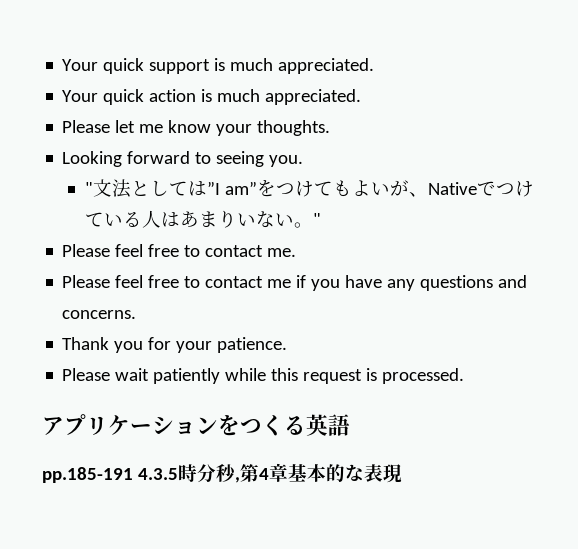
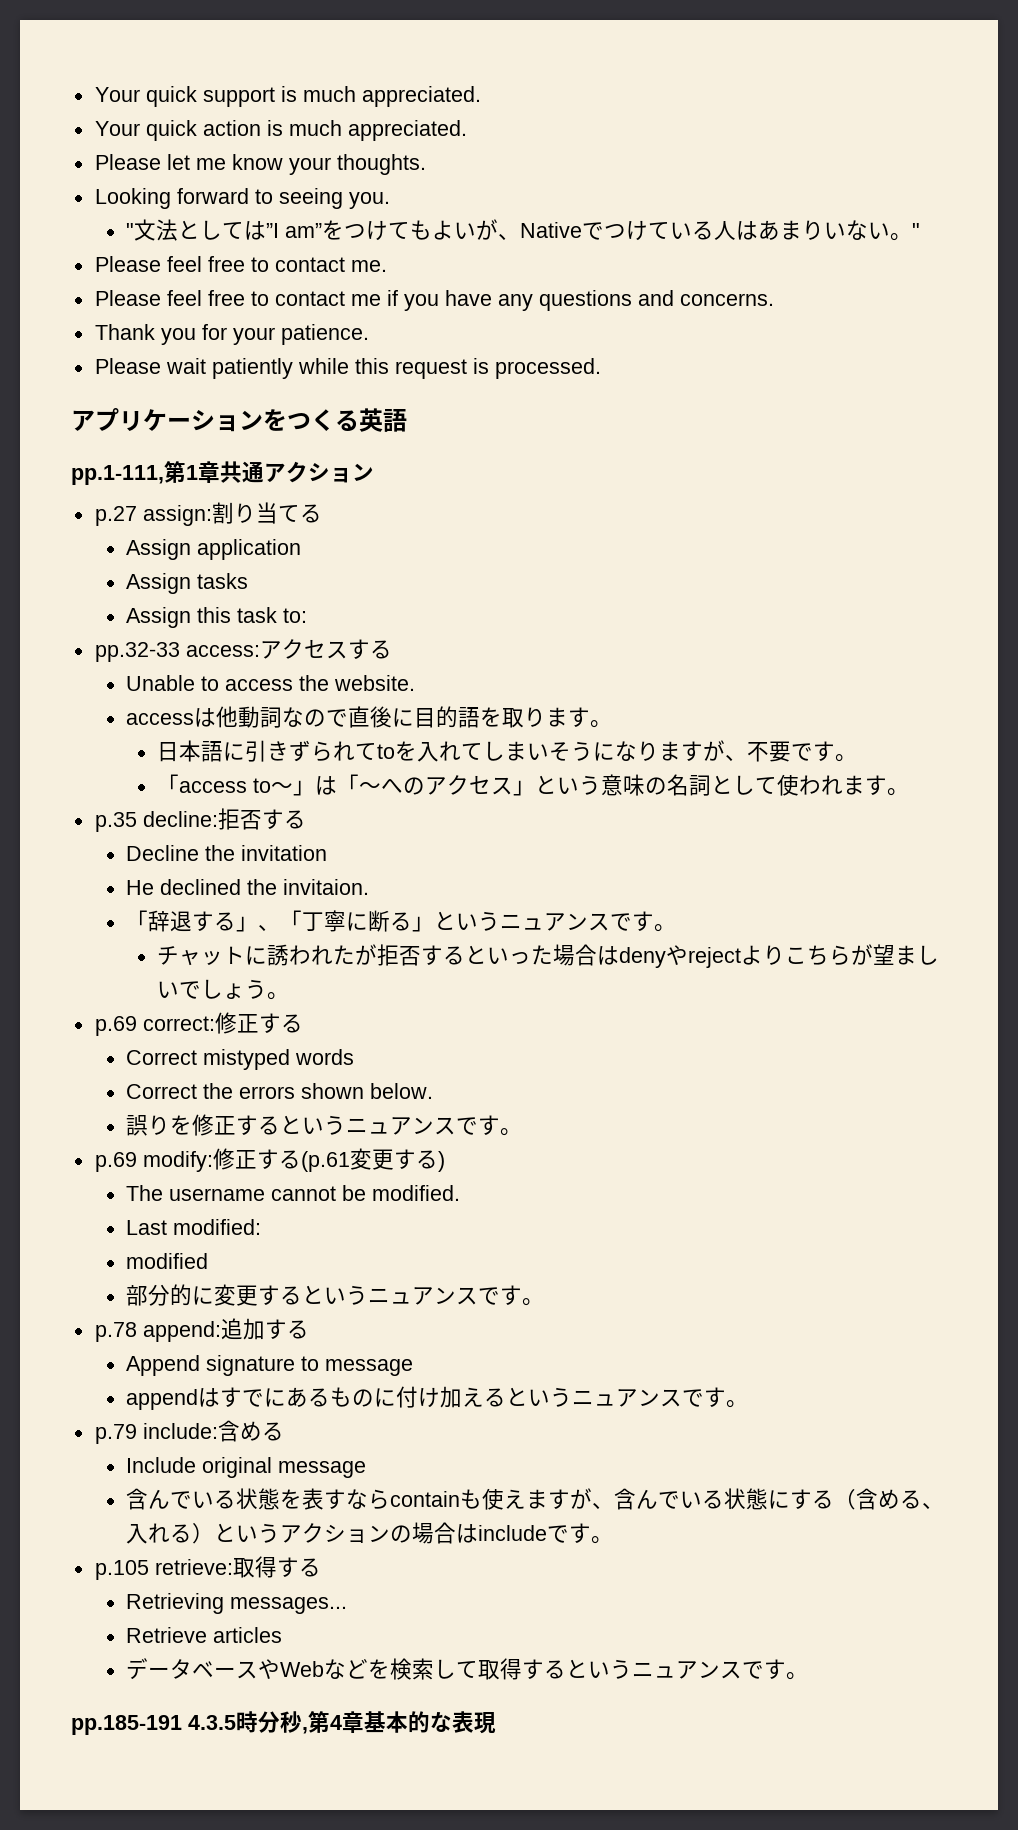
+ pp.1-111,第1章共通アクション
+ p.27 assign:割り当てる
+ Assign application
+ Assign tasks
+ Assign this task to:
+ pp.32-33 access:アクセスする
+ Unable to access the website.
+ accessは他動詞なので直後に目的語を取ります。
+ 日本語に引きずられてtoを入れてしまいそうになりますが、不要です。
+ 「access to～」は「～へのアクセス」という意味の名詞として使われます。
+ p.35 decline:拒否する
+ Decline the invitation
+ He declined the invitaion.
+ 「辞退する」、「丁寧に断る」というニュアンスです。
+ チャットに誘われたが拒否するといった場合はdenyやrejectよりこちらが望ましいでしょう。
+ p.69 correct:修正する
+ Correct mistyped words
+ Correct the errors shown below.
+ 誤りを修正するというニュアンスです。
+ p.69 modify:修正する(p.61変更する)
+ The username cannot be modified.
+ Last modified:
+ modified
+ 部分的に変更するというニュアンスです。
+ p.78 append:追加する
+ Append signature to message
+ appendはすでにあるものに付け加えるというニュアンスです。
+ p.79 include:含める
+ Include original message
+ 含んでいる状態を表すならcontainも使えますが、含んでいる状態にする（含める、入れる）というアクションの場合はincludeです。
+ p.105 retrieve:取得する
+ Retrieving messages...
+ Retrieve articles
+ データベースやWebなどを検索して取得するというニュアンスです。

